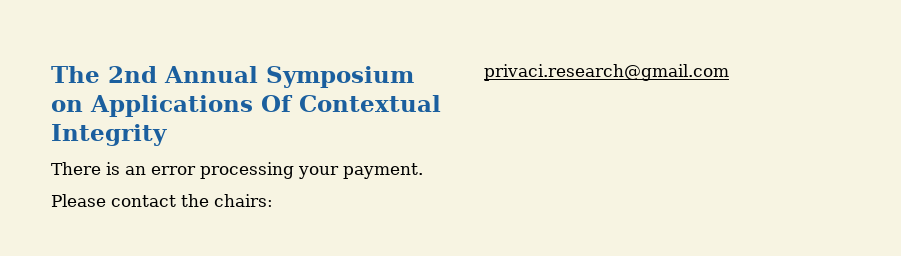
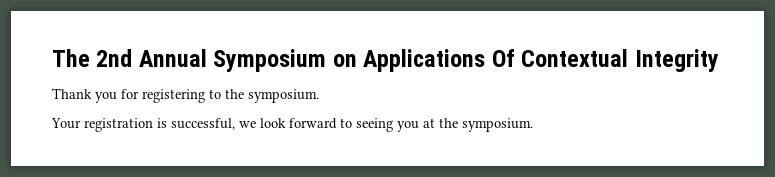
- There is an error processing your payment.
- Please contact the chairs: privaci.research@gmail.com
+ Thank you for registering to the symposium.
+ Your registration is successful, we look forward to seeing you at the symposium.

